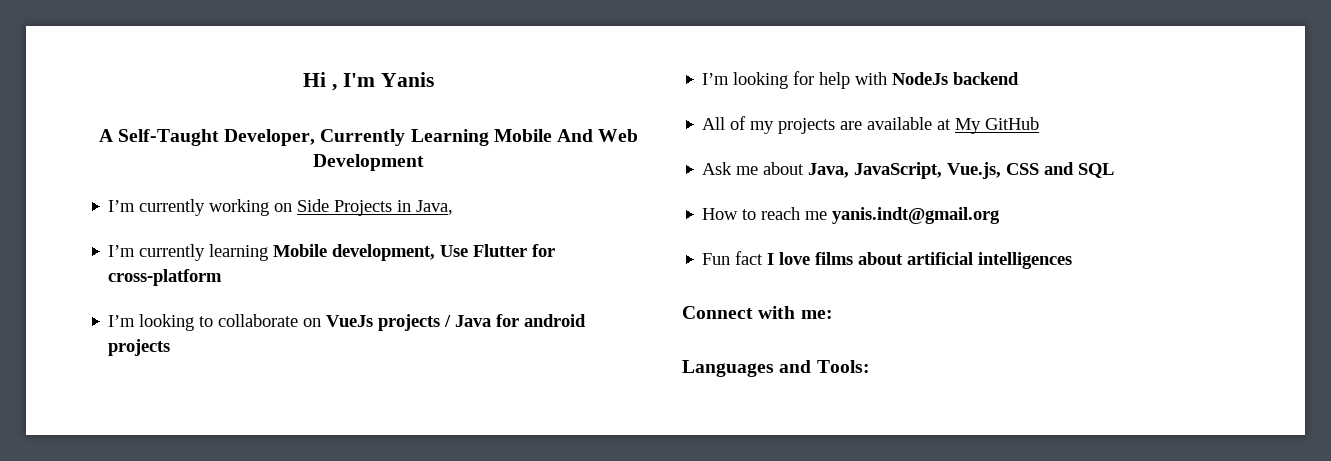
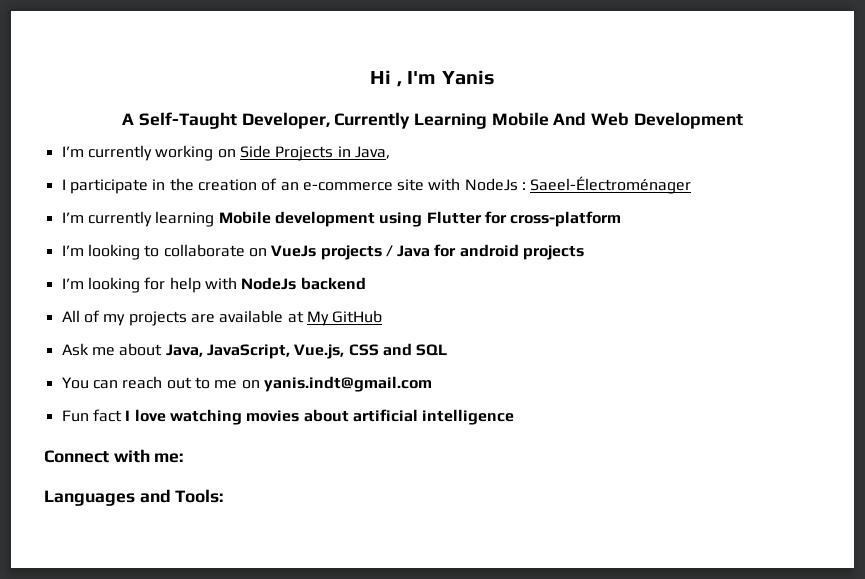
+ I participate in the creation of an e-commerce site with NodeJs : Saeel-Électroménager
- I’m currently learning Mobile development, Use Flutter for cross-platform
+ I’m currently learning Mobile development using Flutter for cross-platform
- How to reach me yanis.indt@gmail.org
+ You can reach out to me on yanis.indt@gmail.com
- Fun fact I love films about artificial intelligences
+ Fun fact I love watching movies about artificial intelligence

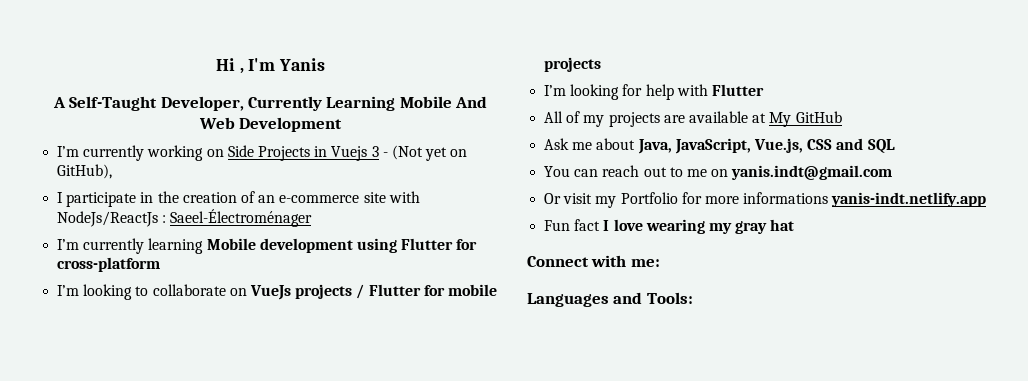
- I’m currently working on Side Projects in Java,
+ I’m currently working on Side Projects in Vuejs 3 - (Not yet on GitHub),
- I participate in the creation of an e-commerce site with NodeJs : Saeel-Électroménager
+ I participate in the creation of an e-commerce site with NodeJs/ReactJs : Saeel-Électroménager
- I’m looking to collaborate on VueJs projects / Java for android projects
+ I’m looking to collaborate on VueJs projects / Flutter for mobile projects
- I’m looking for help with NodeJs backend
+ I’m looking for help with Flutter
+ Or visit my Portfolio for more informations yanis-indt.netlify.app
- Fun fact I love watching movies about artificial intelligence
+ Fun fact I love wearing my gray hat

